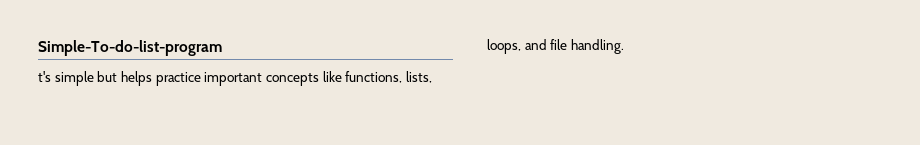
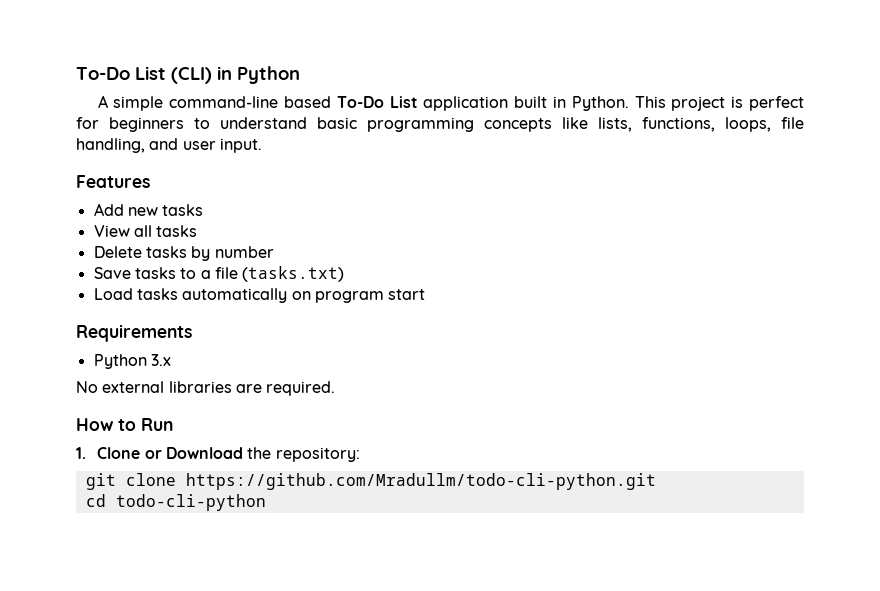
- Simple-To-do-list-program
- t's simple but helps practice important concepts like functions, lists, loops, and file handling.
+ To-Do List (CLI) in Python
+ A simple command-line based To-Do List application built in Python. This project is perfect for beginners to understand basic programming concepts like lists, functions, loops, file handling, and user input.
+ Features
+ Add new tasks
+ View all tasks
+ Delete tasks by number
+ Save tasks to a file (tasks.txt)
+ Load tasks automatically on program start
+ Requirements
+ Python 3.x
+ No external libraries are required.
+ How to Run
+ 1. Clone or Download the repository:
+ git clone https://github.com/Mradullm/todo-cli-python.git
+ cd todo-cli-python

